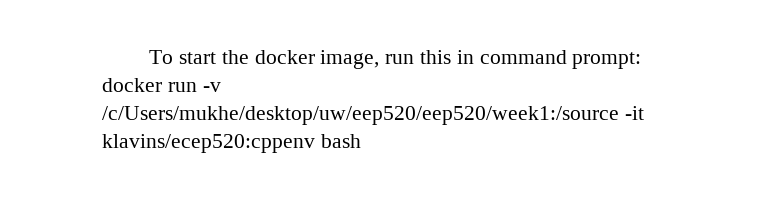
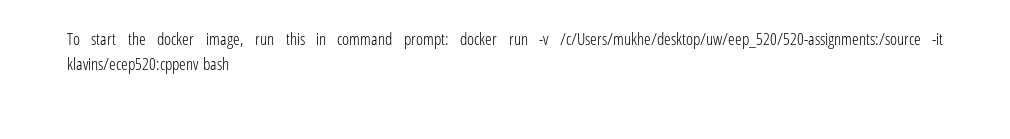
- To start the docker image, run this in command prompt: docker run -v /c/Users/mukhe/desktop/uw/eep520/eep520/week1:/source -it klavins/ecep520:cppenv bash
+ To start the docker image, run this in command prompt: docker run -v /c/Users/mukhe/desktop/uw/eep_520/520-assignments:/source -it klavins/ecep520:cppenv bash

